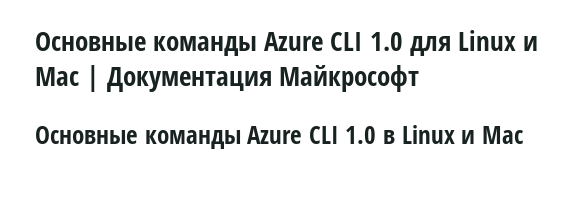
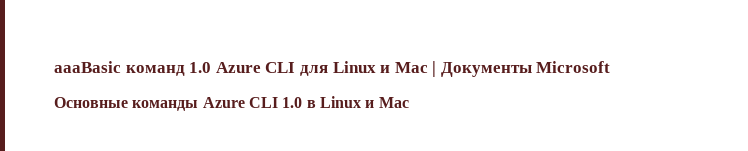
- Основные команды Azure CLI 1.0 для Linux и Mac | Документация Майкрософт
+ aaaBasic команд 1.0 Azure CLI для Linux и Mac | Документы Microsoft

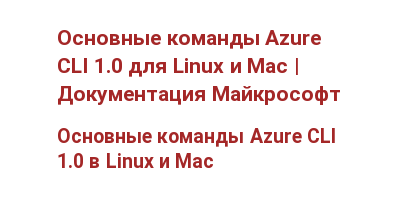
- aaaBasic команд 1.0 Azure CLI для Linux и Mac | Документы Microsoft
+ Основные команды Azure CLI 1.0 для Linux и Mac | Документация Майкрософт

